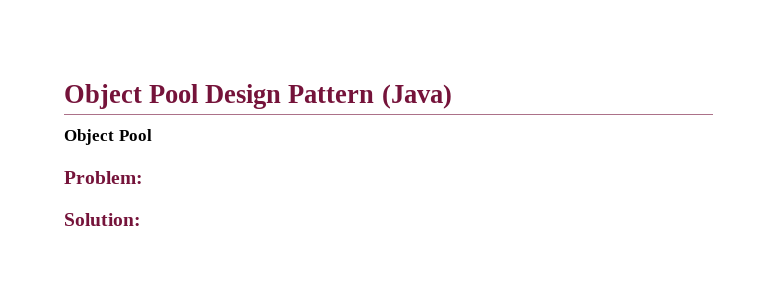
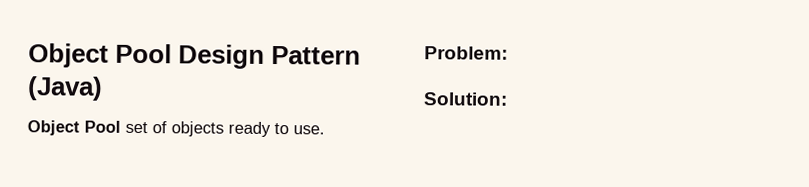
  Object Pool Design Pattern (Java)
- Object Pool
+ Object Pool set of objects ready to use.

